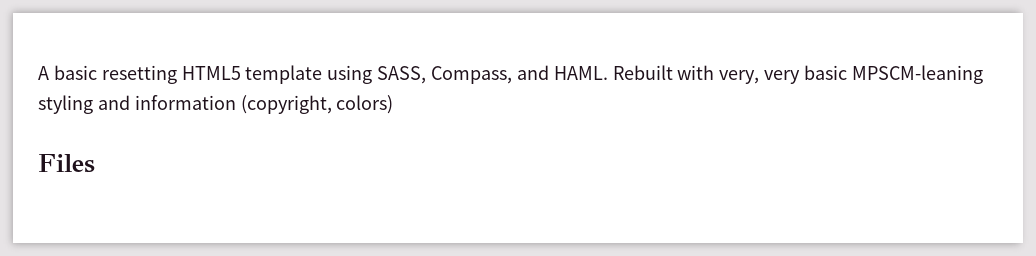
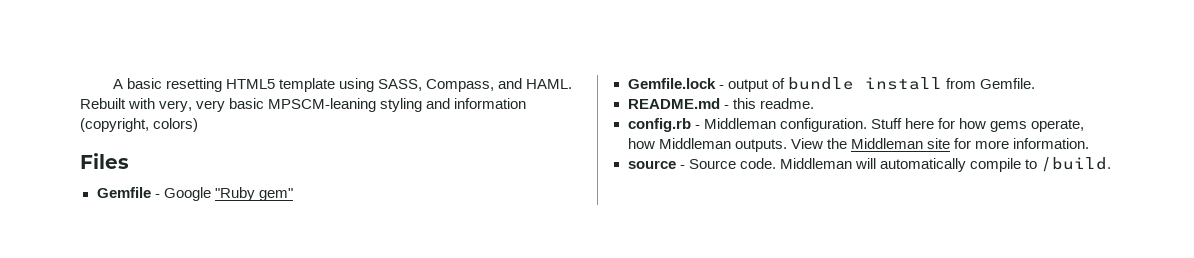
+ Gemfile - Google "Ruby gem"
+ Gemfile.lock - output of bundle install from Gemfile.
+ README.md - this readme.
+ config.rb - Middleman configuration. Stuff here for how gems operate, how Middleman outputs. View the Middleman site for more information.
+ source - Source code. Middleman will automatically compile to /build.

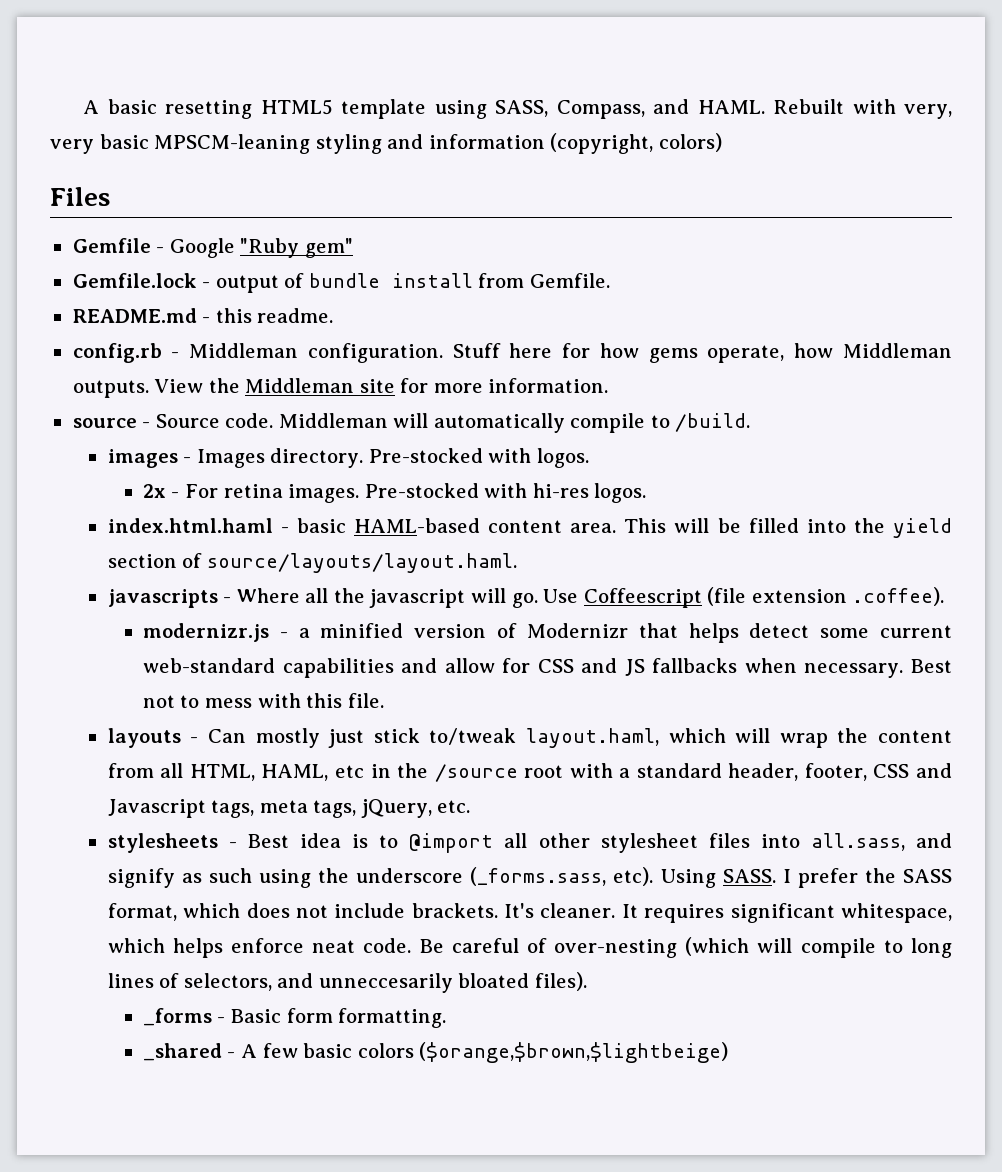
+ images - Images directory. Pre-stocked with logos.
+ 2x - For retina images. Pre-stocked with hi-res logos.
+ index.html.haml - basic HAML-based content area. This will be filled into the yield section of source/layouts/layout.haml.
+ javascripts - Where all the javascript will go. Use Coffeescript (file extension .coffee).
+ modernizr.js - a minified version of Modernizr that helps detect some current web-standard capabilities and allow for CSS and JS fallbacks when necessary. Best not to mess with this file.
+ layouts - Can mostly just stick to/tweak layout.haml, which will wrap the content from all HTML, HAML, etc in the /source root with a standard header, footer, CSS and Javascript tags, meta tags, jQuery, etc.
+ stylesheets - Best idea is to @import all other stylesheet files into all.sass, and signify as such using the underscore (_forms.sass, etc). Using SASS. I prefer the SASS format, which does not include brackets. It's cleaner. It requires significant whitespace, which helps enforce neat code. Be careful of over-nesting (which will compile to long lines of selectors, and unneccesarily bloated files).
+ _forms - Basic form formatting.
+ _shared - A few basic colors ($orange,$brown,$lightbeige)

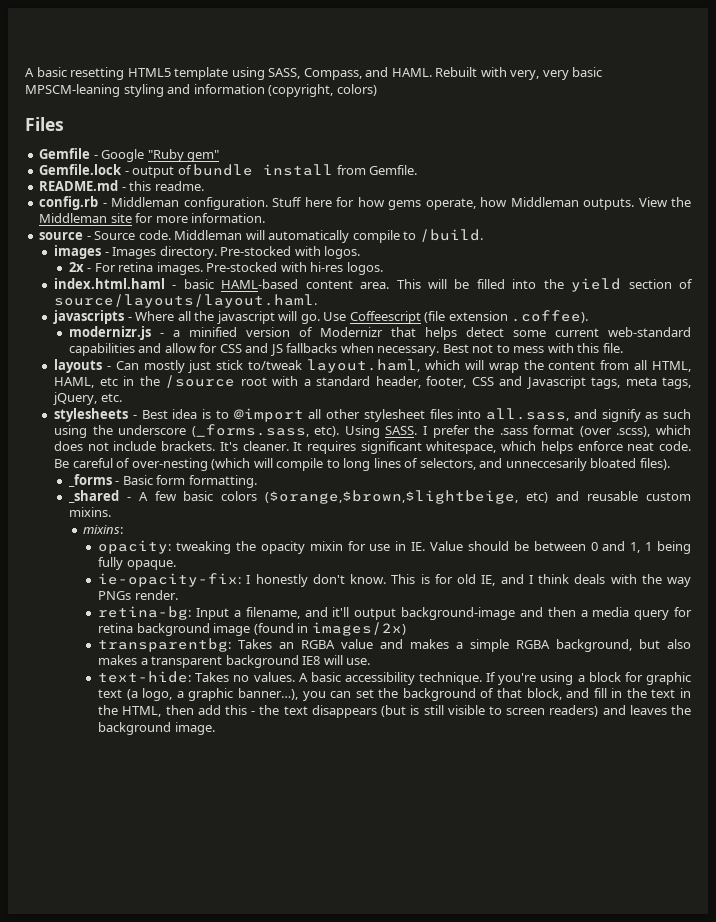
- I prefer the SASS format, which does not include brackets.
+ I prefer the .sass format (over .scss), which does not include brackets.
- _shared - A few basic colors ($orange,$brown,$lightbeige)
+ _shared - A few basic colors ($orange,$brown,$lightbeige, etc) and reusable custom mixins.
+ mixins:
+ opacity: tweaking the opacity mixin for use in IE. Value should be between 0 and 1, 1 being fully opaque.
+ ie-opacity-fix: I honestly don't know. This is for old IE, and I think deals with the way PNGs render.
+ retina-bg: Input a filename, and it'll output background-image and then a media query for retina background image (found in images/2x)
+ transparentbg: Takes an RGBA value and makes a simple RGBA background, but also makes a transparent background IE8 will use.
+ text-hide: Takes no values. A basic accessibility technique. If you're using a block for graphic text (a logo, a graphic banner…), you can set the background of that block, and fill in the text in the HTML, then add this - the text disappears (but is still visible to screen readers) and leaves the background image.

